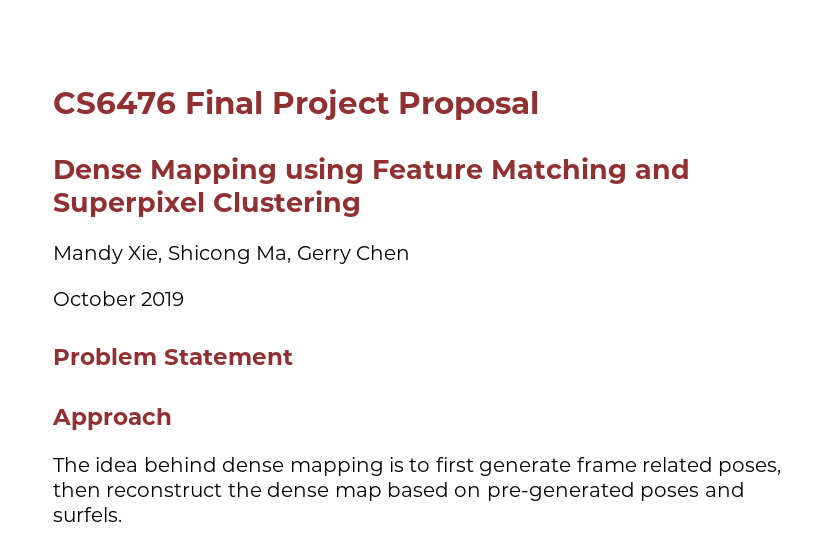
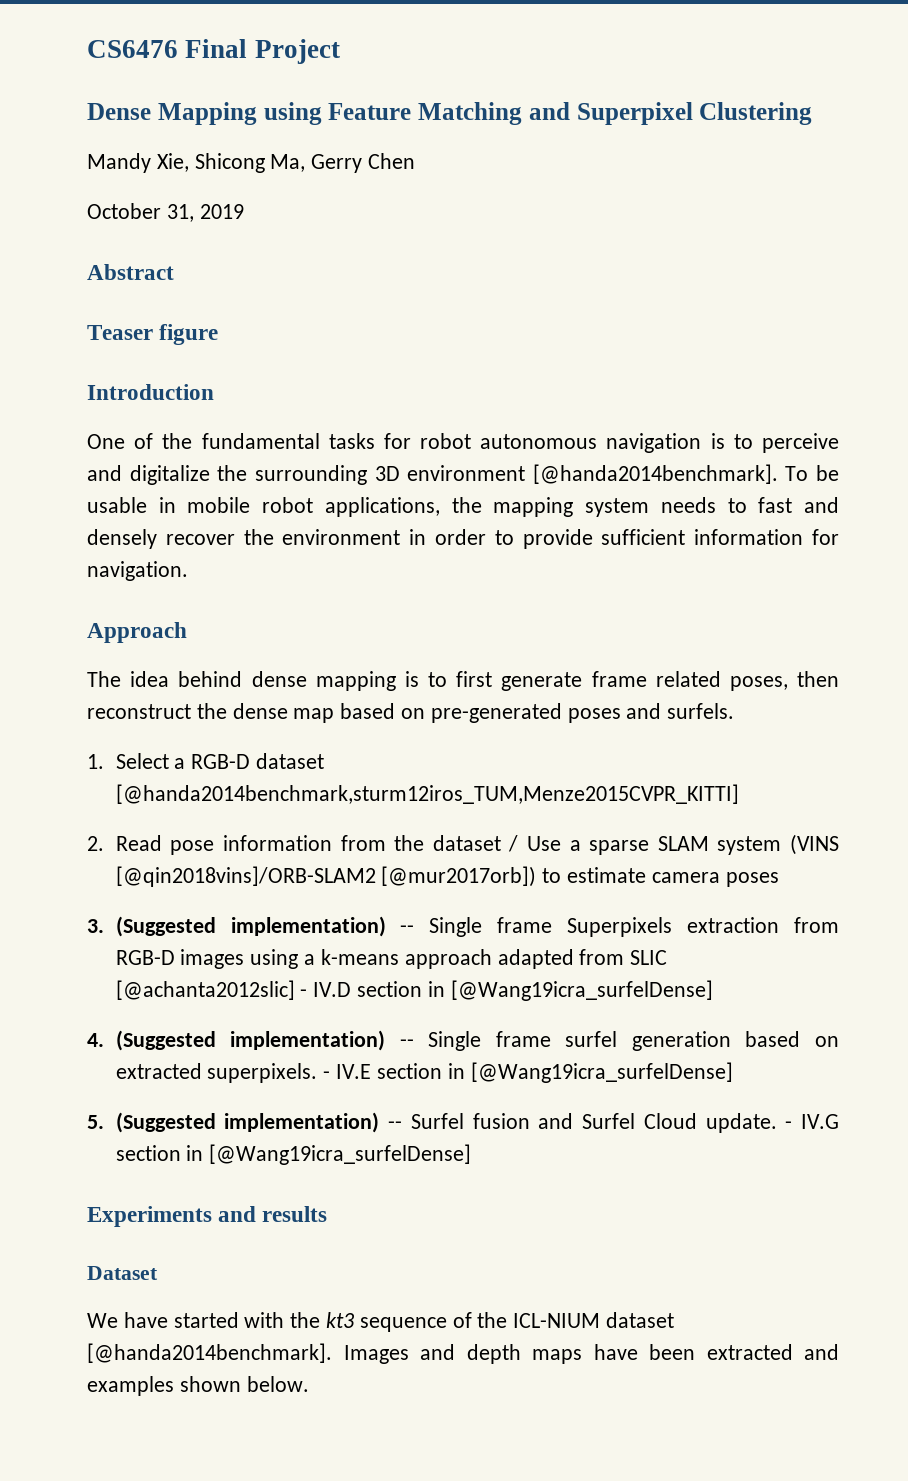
- CS6476 Final Project Proposal
+ CS6476 Final Project
- October 2019
+ October 31, 2019
- Problem Statement
+ Abstract
+ Teaser figure
+ Introduction
+ One of the fundamental tasks for robot autonomous navigation is to perceive and digitalize the surrounding 3D environment [@handa2014benchmark]. To be usable in mobile robot applications, the mapping system needs to fast and densely recover the environment in order to provide sufficient information for navigation.
+ 1. Select a RGB-D dataset [@handa2014benchmark,sturm12iros_TUM,Menze2015CVPR_KITTI]
+ 2. Read pose information from the dataset / Use a sparse SLAM system (VINS [@qin2018vins]/ORB-SLAM2 [@mur2017orb]) to estimate camera poses
+ 3. (Suggested implementation) -- Single frame Superpixels extraction from RGB-D images using a k-means approach adapted from SLIC [@achanta2012slic] - IV.D section in [@Wang19icra_surfelDense]
+ 4. (Suggested implementation) -- Single frame surfel generation based on extracted superpixels. - IV.E section in [@Wang19icra_surfelDense]
+ 5. (Suggested implementation) -- Surfel fusion and Surfel Cloud update. - IV.G section in [@Wang19icra_surfelDense]
+ Experiments and results
+ Dataset
+ We have started with the kt3 sequence of the ICL-NIUM dataset [@handa2014benchmark]. Images and depth maps have been extracted and examples shown below.

